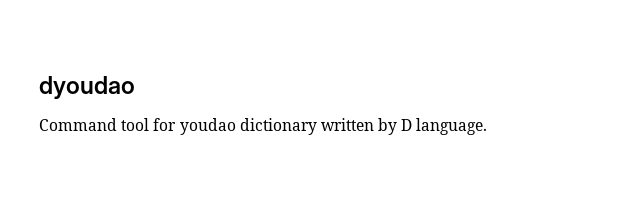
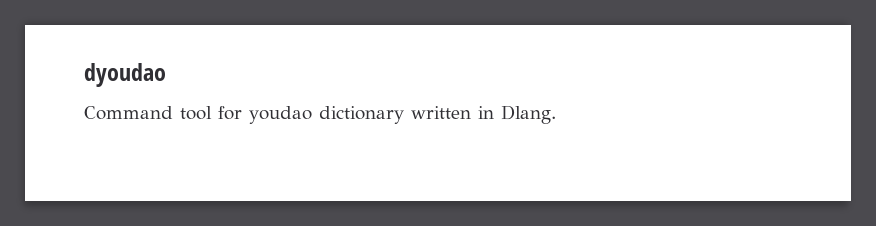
- Command tool for youdao dictionary written by D language.
+ Command tool for youdao dictionary written in Dlang.

